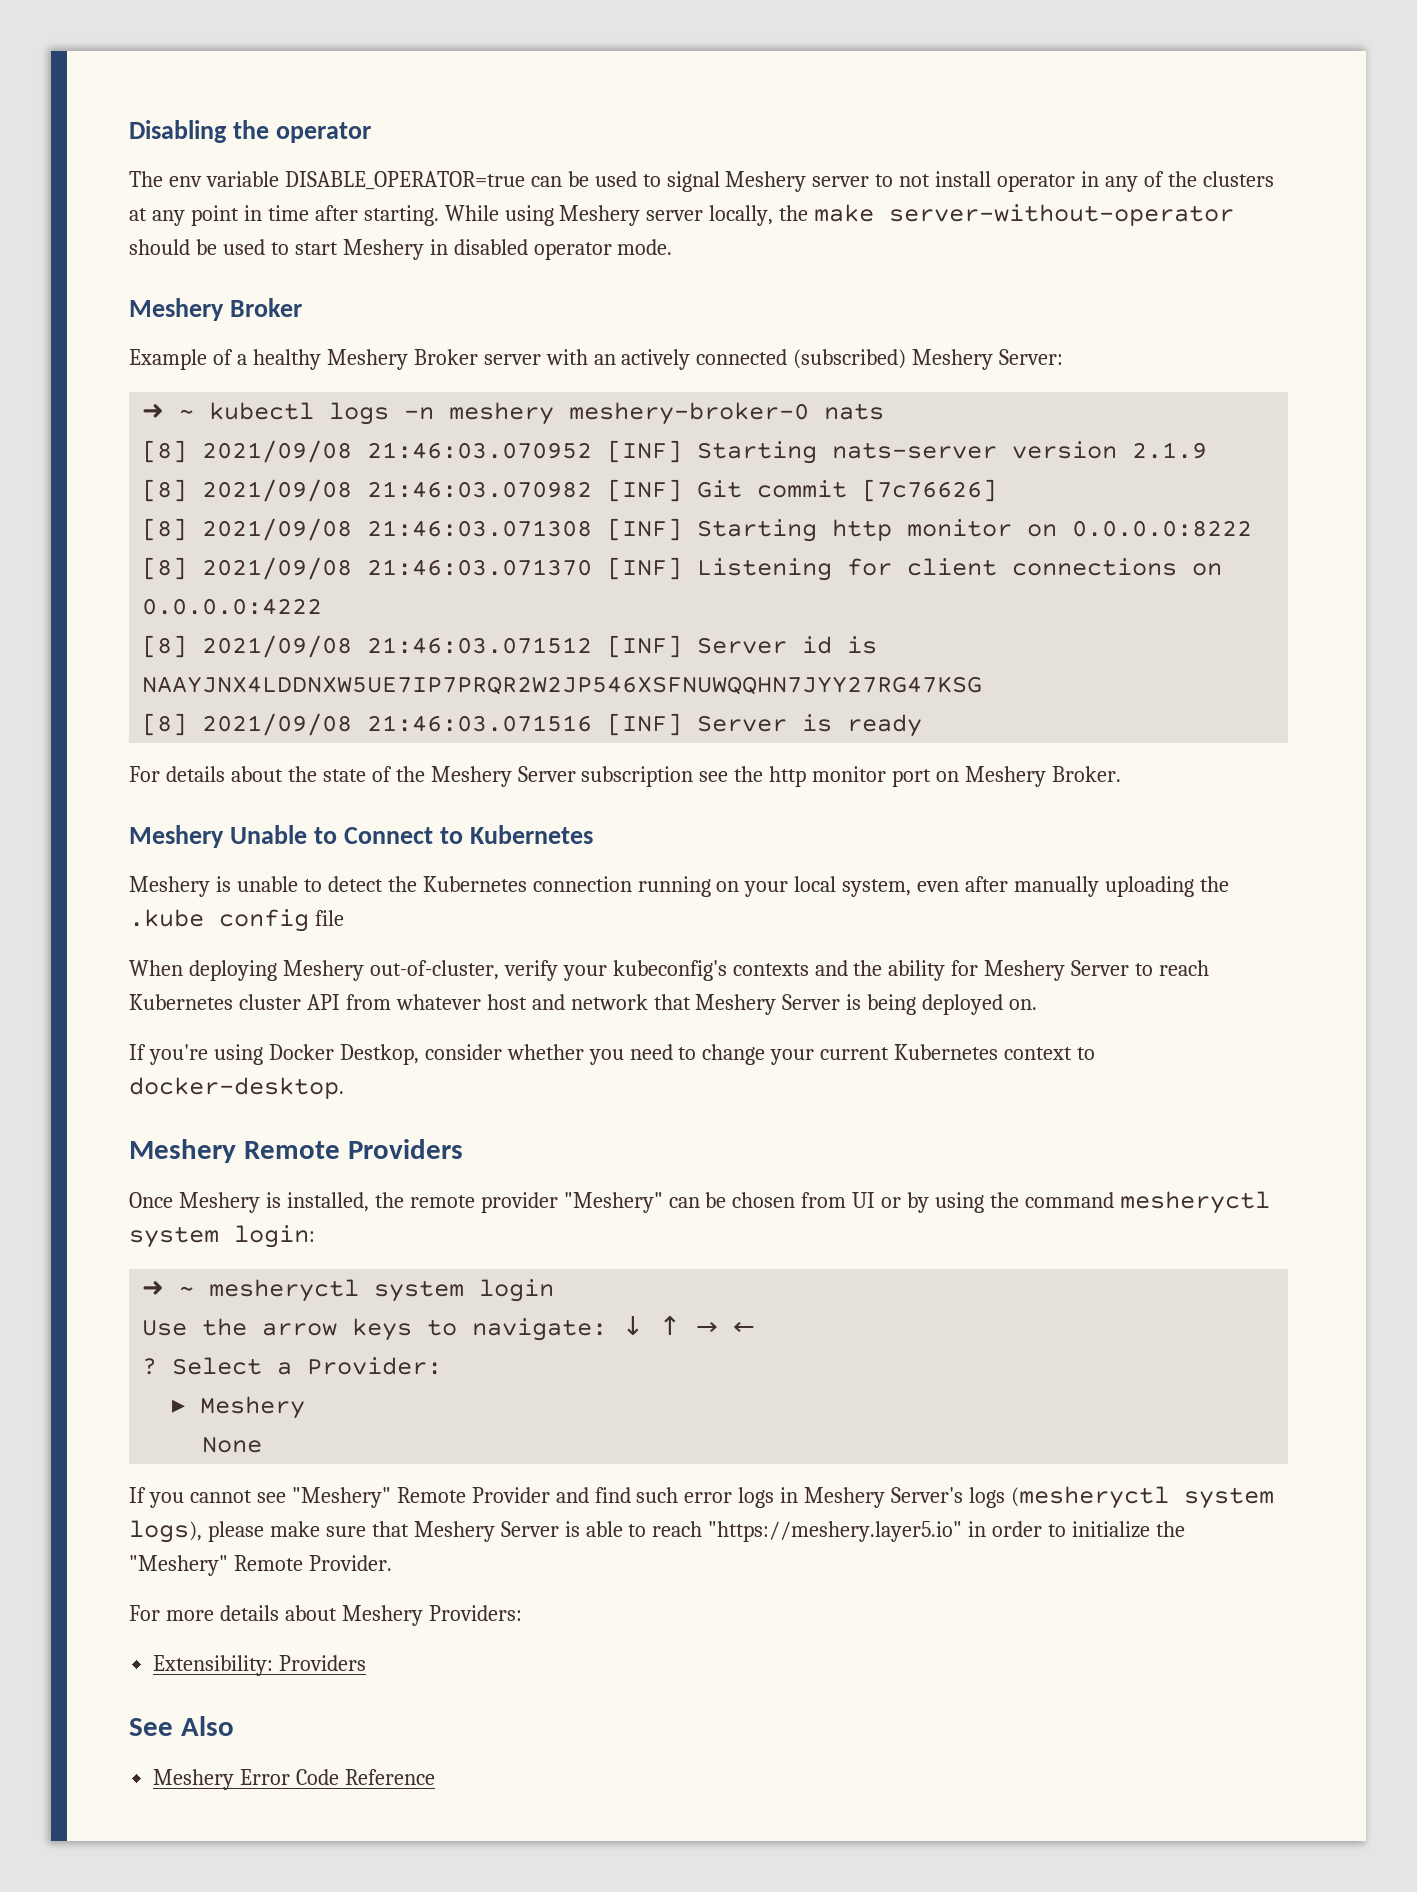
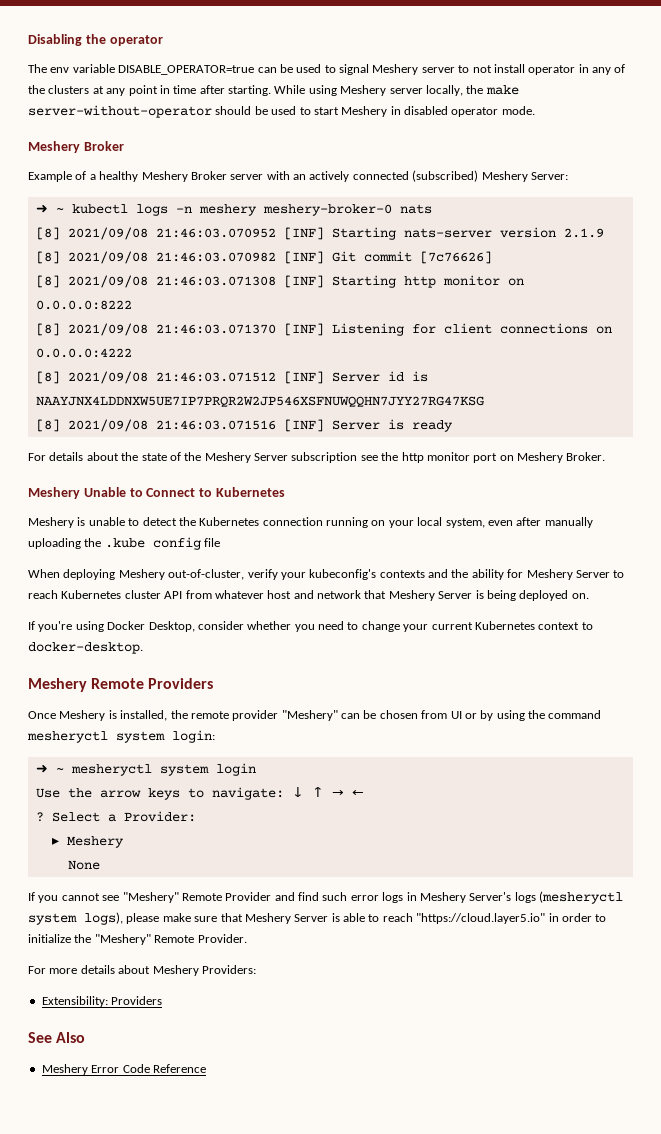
- If you're using Docker Destkop, consider whether you need to change your current Kubernetes context to docker-desktop.
+ If you're using Docker Desktop, consider whether you need to change your current Kubernetes context to docker-desktop.
- If you cannot see "Meshery" Remote Provider and find such error logs in Meshery Server's logs (mesheryctl system logs), please make sure that Meshery Server is able to reach "https://meshery.layer5.io" in order to initialize the "Meshery" Remote Provider.
+ If you cannot see "Meshery" Remote Provider and find such error logs in Meshery Server's logs (mesheryctl system logs), please make sure that Meshery Server is able to reach "https://cloud.layer5.io" in order to initialize the "Meshery" Remote Provider.

